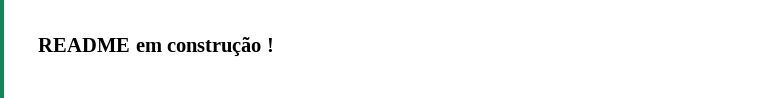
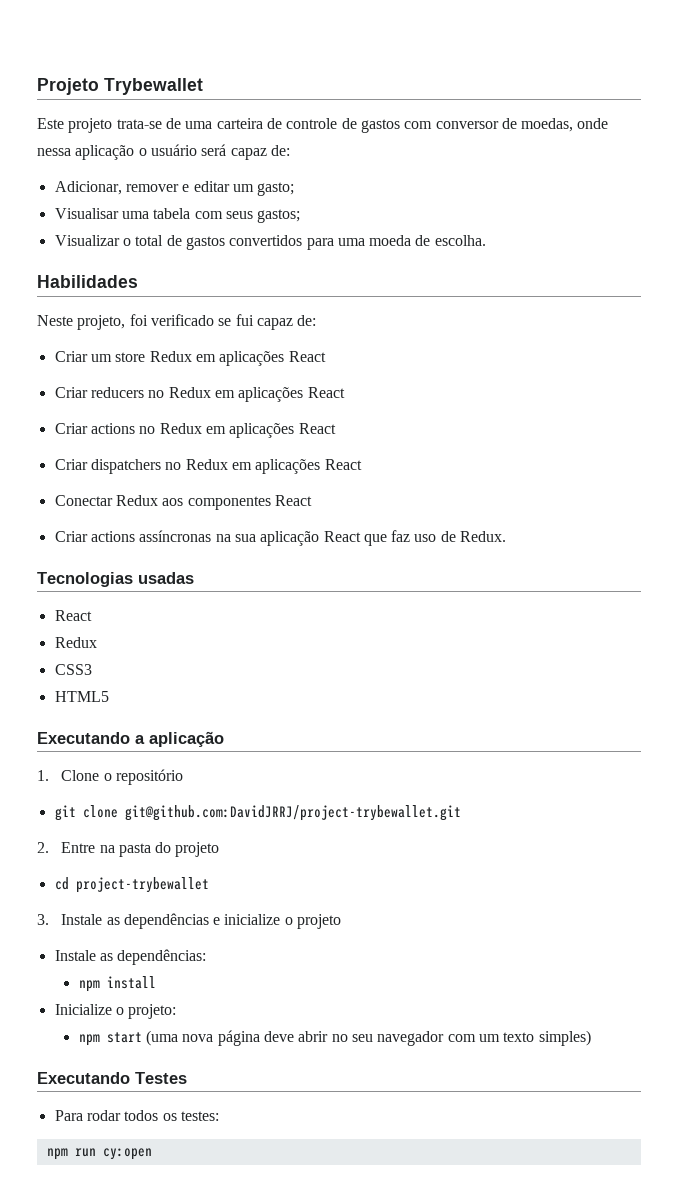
- README em construção !
+ Projeto Trybewallet
+ Este projeto trata-se de uma carteira de controle de gastos com conversor de moedas, onde nessa aplicação o usuário será capaz de:
+ Adicionar, remover e editar um gasto;
+ Visualisar uma tabela com seus gastos;
+ Visualizar o total de gastos convertidos para uma moeda de escolha.
+ Habilidades
+ Neste projeto, foi verificado se fui capaz de:
+ Criar um store Redux em aplicações React
+ Criar reducers no Redux em aplicações React
+ Criar actions no Redux em aplicações React
+ Criar dispatchers no Redux em aplicações React
+ Conectar Redux aos componentes React
+ Criar actions assíncronas na sua aplicação React que faz uso de Redux.
+ Tecnologias usadas
+ React
+ Redux
+ CSS3
+ HTML5
+ Executando a aplicação
+ 1. Clone o repositório
+ git clone git@github.com:DavidJRRJ/project-trybewallet.git
+ 2. Entre na pasta do projeto
+ cd project-trybewallet
+ 3. Instale as dependências e inicialize o projeto
+ Instale as dependências:
+ npm install
+ Inicialize o projeto:
+ npm start (uma nova página deve abrir no seu navegador com um texto simples)
+ Executando Testes
+ Para rodar todos os testes:
+ npm run cy:open

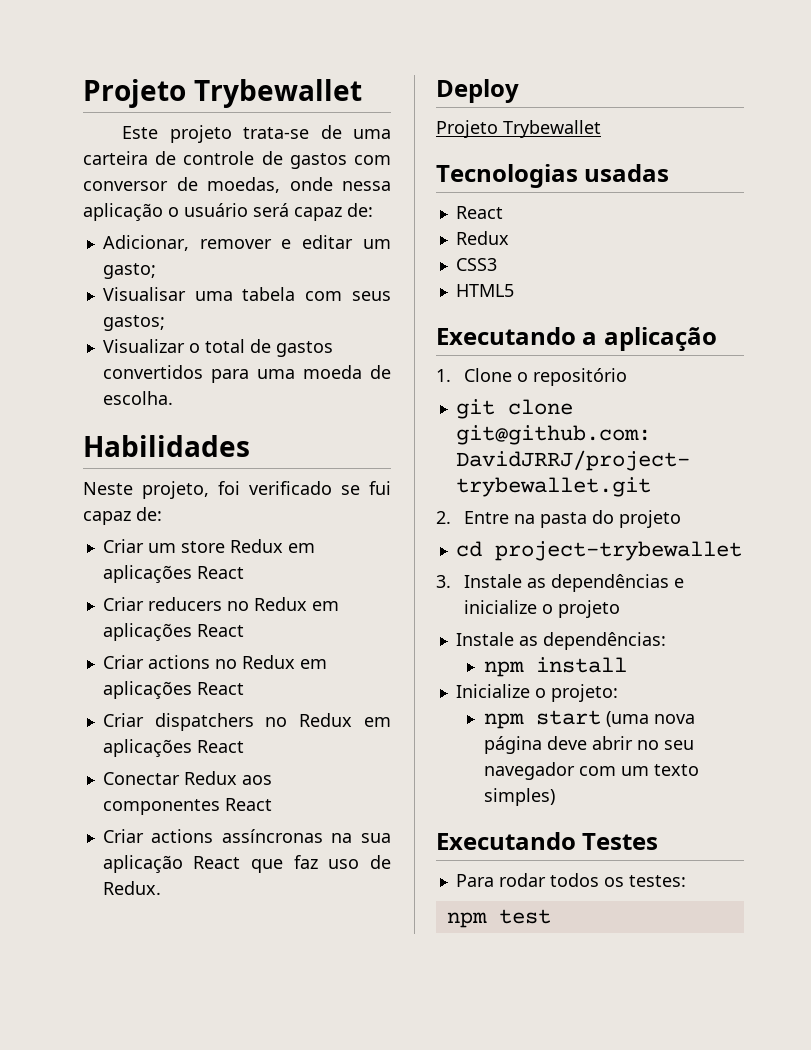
+ Deploy
+ Projeto Trybewallet
- npm run cy:open
+ npm test

